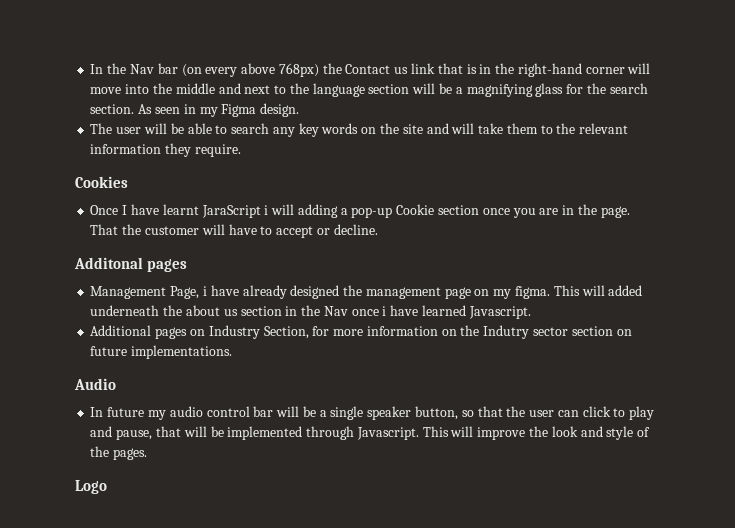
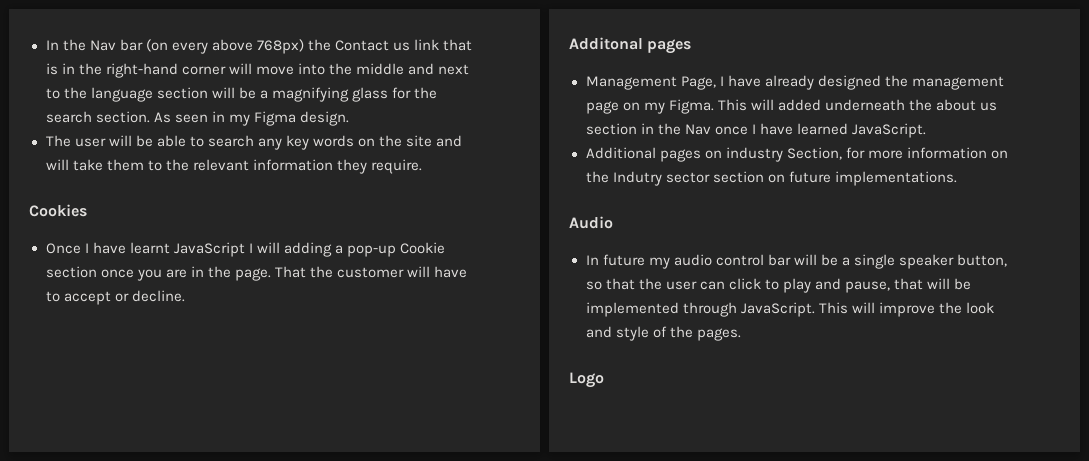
- Once I have learnt JaraScript i will adding a pop-up Cookie section once you are in the page.
+ Once I have learnt JavaScript I will adding a pop-up Cookie section once you are in the page.
- Management Page, i have already designed the management page on my figma.
+ Management Page, I have already designed the management page on my Figma.
- This will added underneath the about us section in the Nav once i have learned Javascript.
+ This will added underneath the about us section in the Nav once I have learned JavaScript.
- Additional pages on Industry Section, for more information on the Indutry sector section on future implementations.
+ Additional pages on industry Section, for more information on the Indutry sector section on future implementations.
- In future my audio control bar will be a single speaker button, so that the user can click to play and pause, that will be implemented through Javascript.
+ In future my audio control bar will be a single speaker button, so that the user can click to play and pause, that will be implemented through JavaScript.

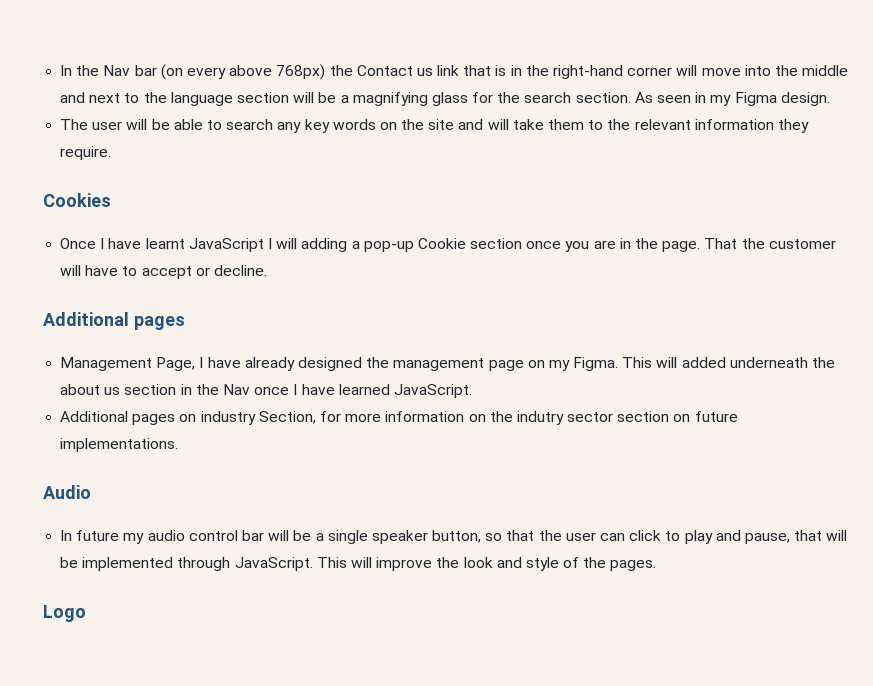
  That the customer will have to accept or decline.
- Additonal pages
+ Additional pages
- Additional pages on industry Section, for more information on the Indutry sector section on future implementations.
+ Additional pages on industry Section, for more information on the indutry sector section on future implementations.

